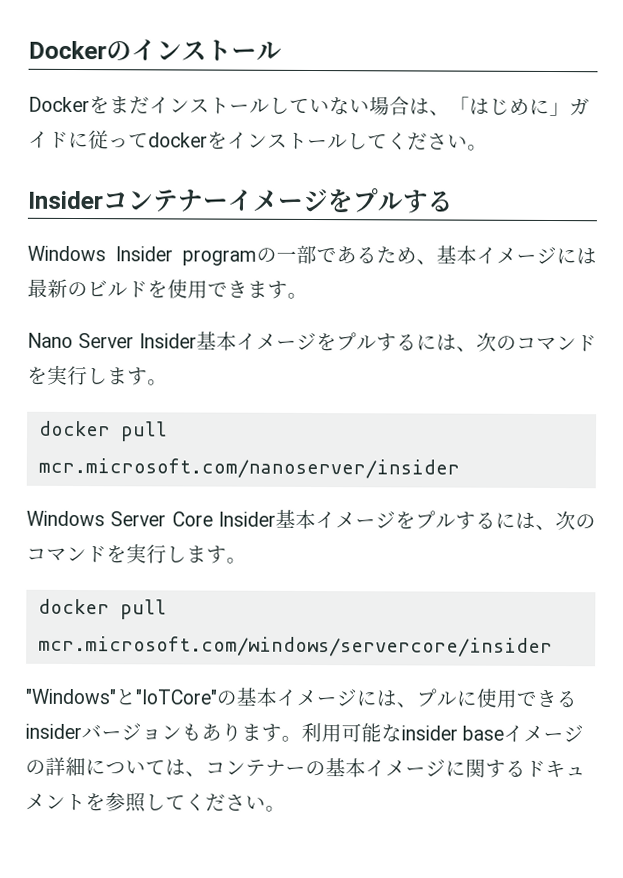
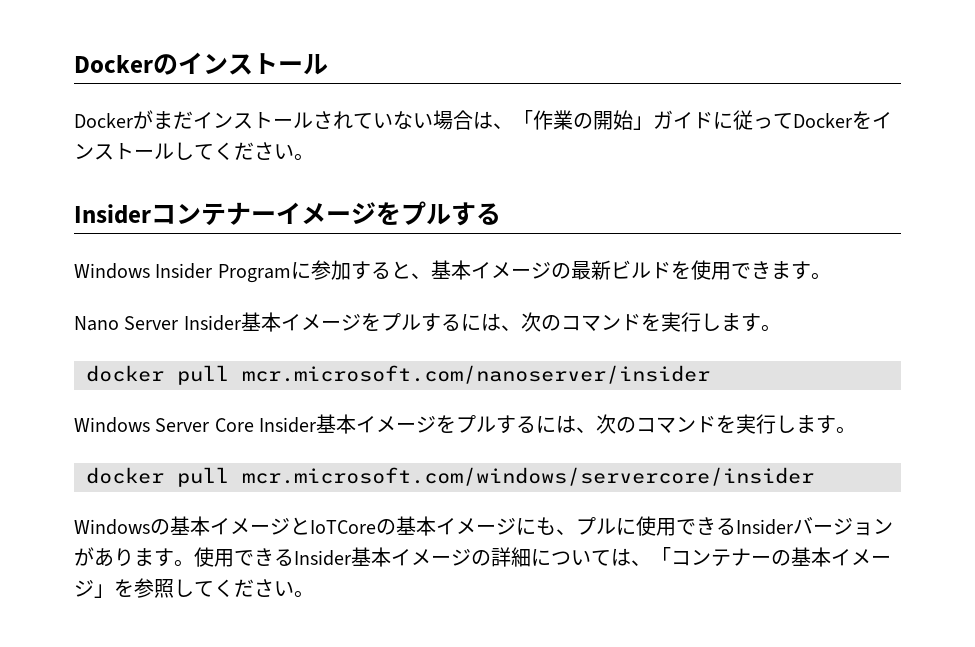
- Dockerをまだインストールしていない場合は、「はじめに」ガイドに従ってdockerをインストールしてください。
+ Dockerがまだインストールされていない場合は、「作業の開始」ガイドに従ってDockerをインストールしてください。
- Windows Insider programの一部であるため、基本イメージには最新のビルドを使用できます。
+ Windows Insider Programに参加すると、基本イメージの最新ビルドを使用できます。
- "Windows"と"IoTCore"の基本イメージには、プルに使用できるinsiderバージョンもあります。
+ Windowsの基本イメージとIoTCoreの基本イメージにも、プルに使用できるInsiderバージョンがあります。
- 利用可能なinsider baseイメージの詳細については、コンテナーの基本イメージに関するドキュメントを参照してください。
+ 使用できるInsider基本イメージの詳細については、「コンテナーの基本イメージ」を参照してください。

